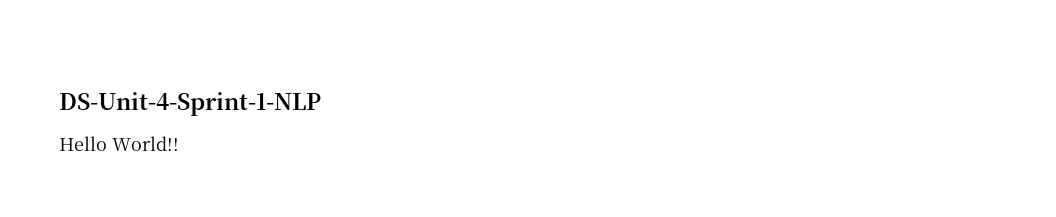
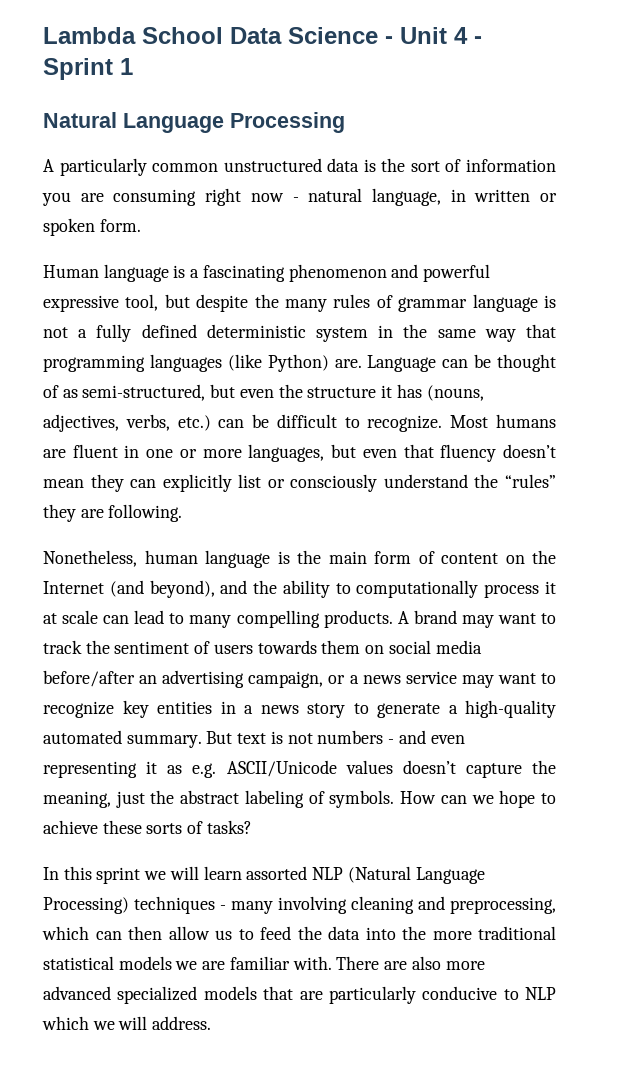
- DS-Unit-4-Sprint-1-NLP
- Hello World!!
+ Lambda School Data Science - Unit 4 - Sprint 1
+ Natural Language Processing
+ A particularly common unstructured data is the sort of information you are consuming right now - natural language, in written or spoken form.
+ Human language is a fascinating phenomenon and powerful expressive tool, but despite the many rules of grammar language is not a fully defined deterministic system in the same way that programming languages (like Python) are. Language can be thought of as semi-structured, but even the structure it has (nouns, adjectives, verbs, etc.) can be difficult to recognize. Most humans are fluent in one or more languages, but even that fluency doesn’t mean they can explicitly list or consciously understand the “rules” they are following.
+ Nonetheless, human language is the main form of content on the Internet (and beyond), and the ability to computationally process it at scale can lead to many compelling products. A brand may want to track the sentiment of users towards them on social media before/after an advertising campaign, or a news service may want to recognize key entities in a news story to generate a high-quality automated summary. But text is not numbers - and even representing it as e.g. ASCII/Unicode values doesn’t capture the meaning, just the abstract labeling of symbols. How can we hope to achieve these sorts of tasks?
+ In this sprint we will learn assorted NLP (Natural Language Processing) techniques - many involving cleaning and preprocessing, which can then allow us to feed the data into the more traditional statistical models we are familiar with. There are also more advanced specialized models that are particularly conducive to NLP which we will address.

